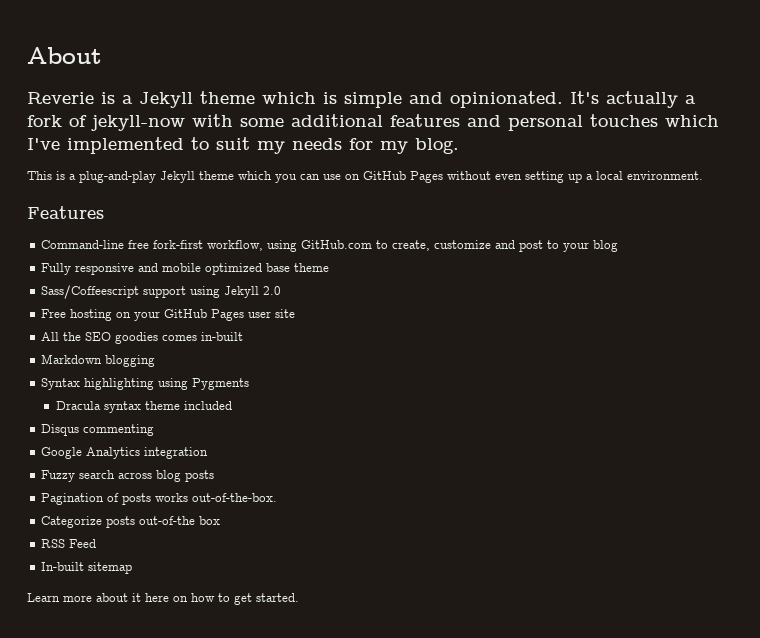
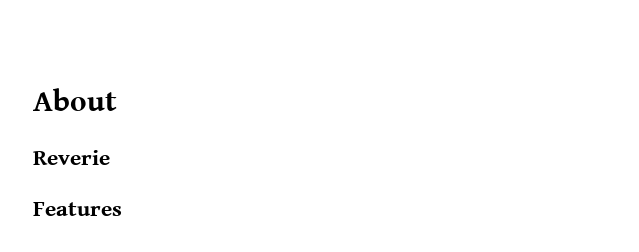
- Reverie is a Jekyll theme which is simple and opinionated. It's actually a fork of jekyll-now with some additional features and personal touches which I've implemented to suit my needs for my blog.
- This is a plug-and-play Jekyll theme which you can use on GitHub Pages without even setting up a local environment.
+ Reverie
  Features
- Command-line free fork-first workflow, using GitHub.com to create, customize and post to your blog
- Fully responsive and mobile optimized base theme
- Sass/Coffeescript support using Jekyll 2.0
- Free hosting on your GitHub Pages user site
- All the SEO goodies comes in-built
- Markdown blogging
- Syntax highlighting using Pygments
- Dracula syntax theme included
- Disqus commenting
- Google Analytics integration
- Fuzzy search across blog posts
- Pagination of posts works out-of-the-box.
- Categorize posts out-of-the box
- RSS Feed
- In-built sitemap
- Learn more about it here on how to get started.

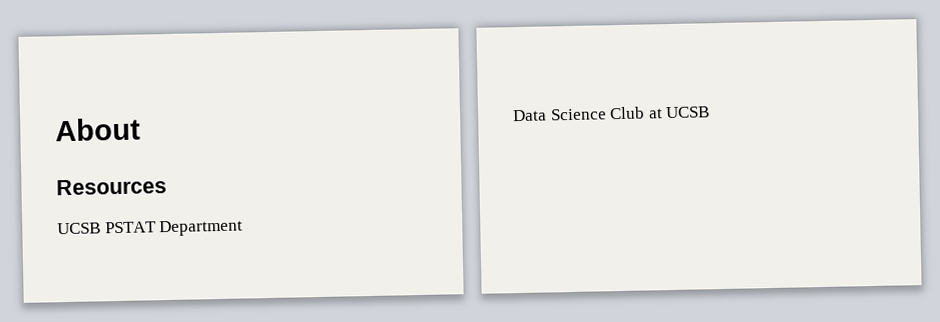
- Reverie
- Features
+ Resources
+ UCSB PSTAT Department
+ Data Science Club at UCSB

